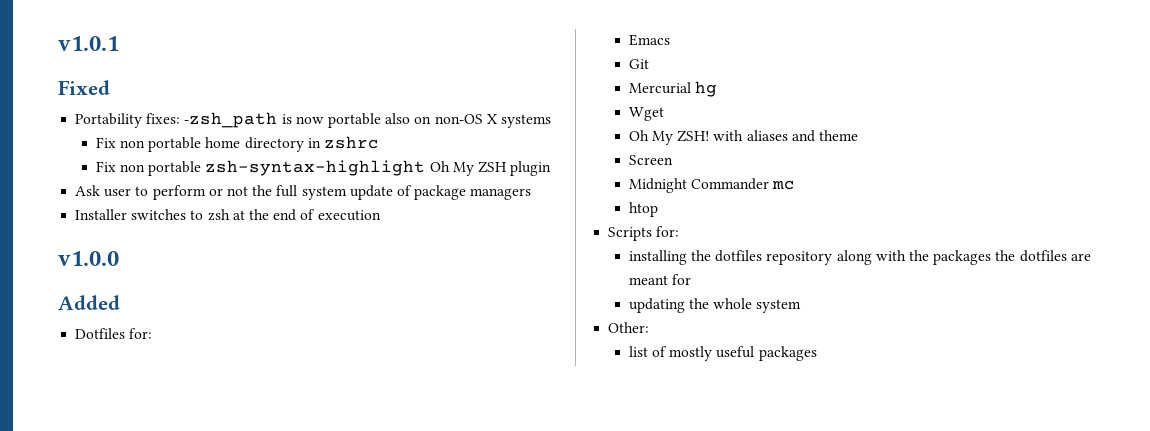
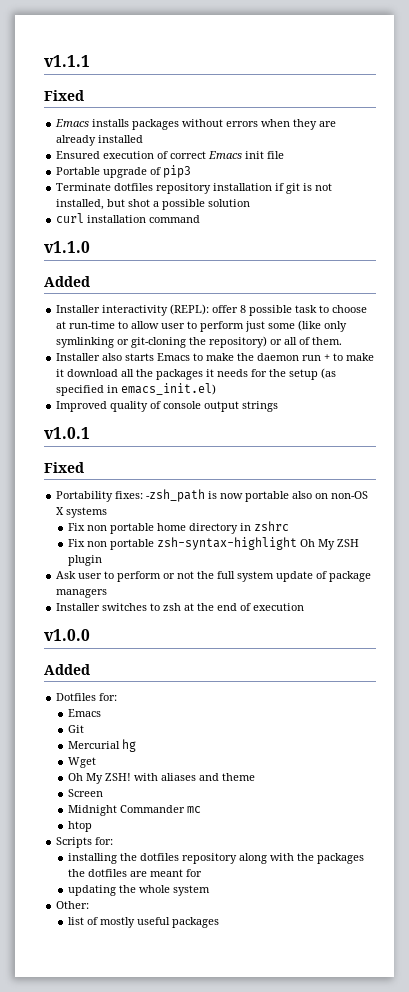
+ v1.1.1
+ Fixed
+ Emacs installs packages without errors when they are already installed
+ Ensured execution of correct Emacs init file
+ Portable upgrade of pip3
+ Terminate dotfiles repository installation if git is not installed, but shot a possible solution
+ curl installation command
+ v1.1.0
+ Added
+ Installer interactivity (REPL): offer 8 possible task to choose at run-time to allow user to perform just some (like only symlinking or git-cloning the repository) or all of them.
+ Installer also starts Emacs to make the daemon run + to make it download all the packages it needs for the setup (as specified in emacs_init.el)
+ Improved quality of console output strings

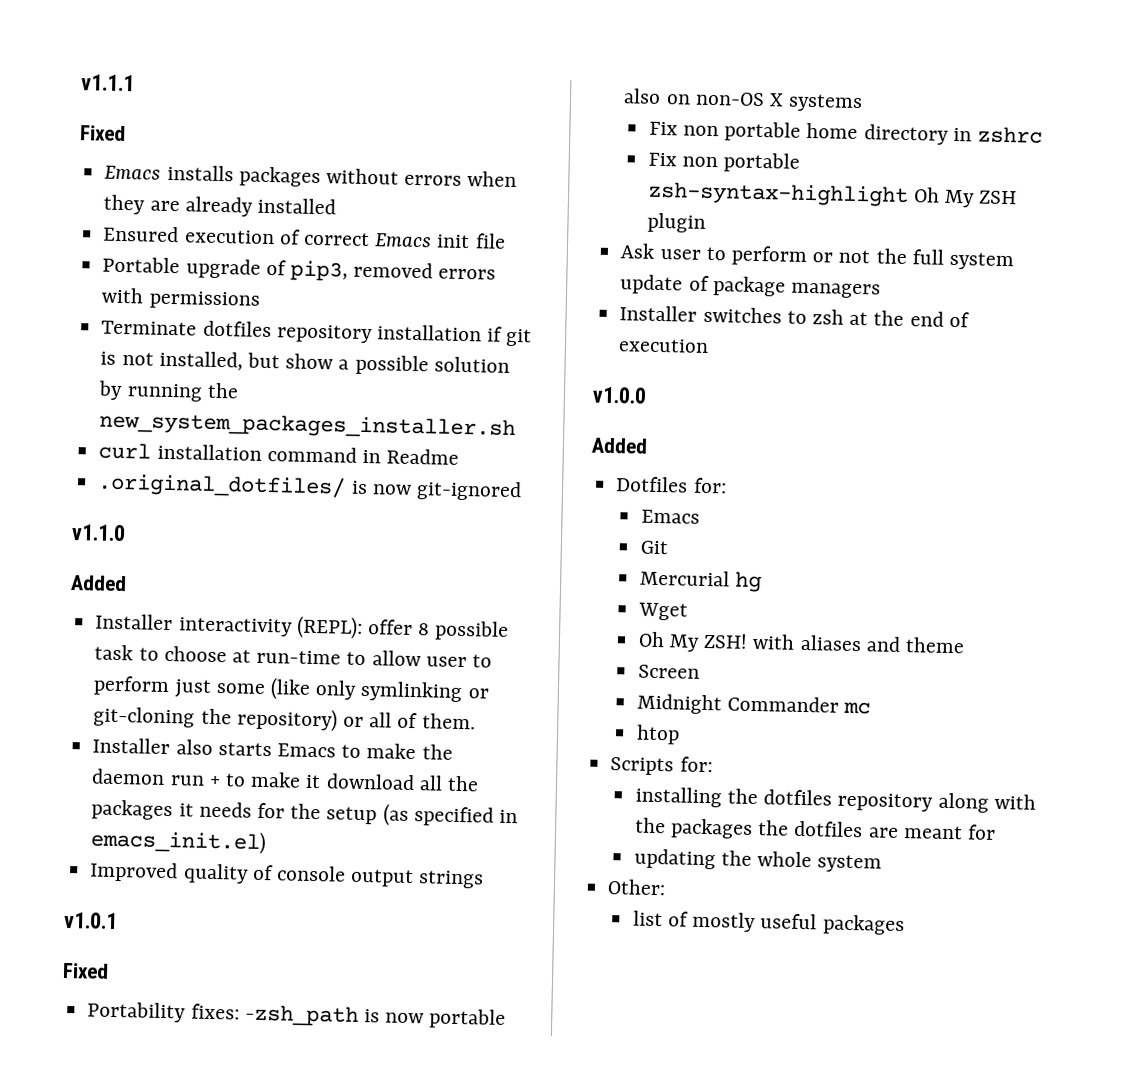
- Portable upgrade of pip3
+ Portable upgrade of pip3, removed errors with permissions
- Terminate dotfiles repository installation if git is not installed, but shot a possible solution
+ Terminate dotfiles repository installation if git is not installed, but show a possible solution by running the new_system_packages_installer.sh
- curl installation command
+ curl installation command in Readme
+ .original_dotfiles/ is now git-ignored

